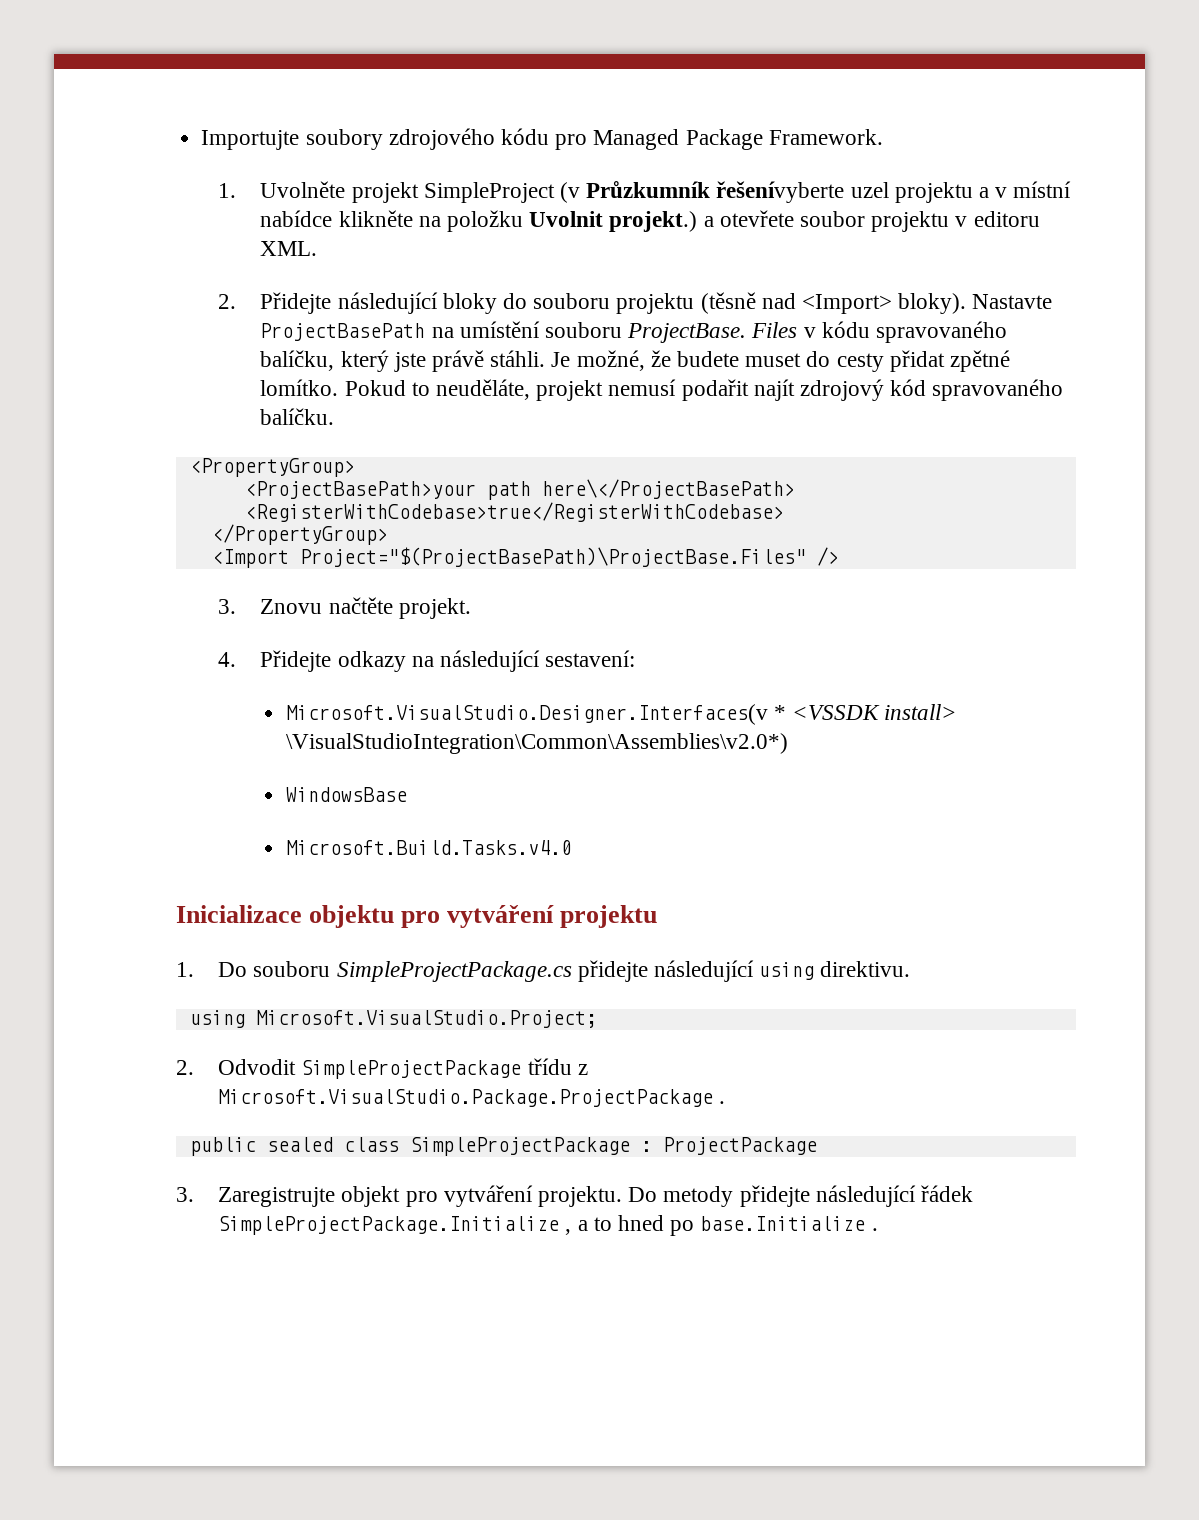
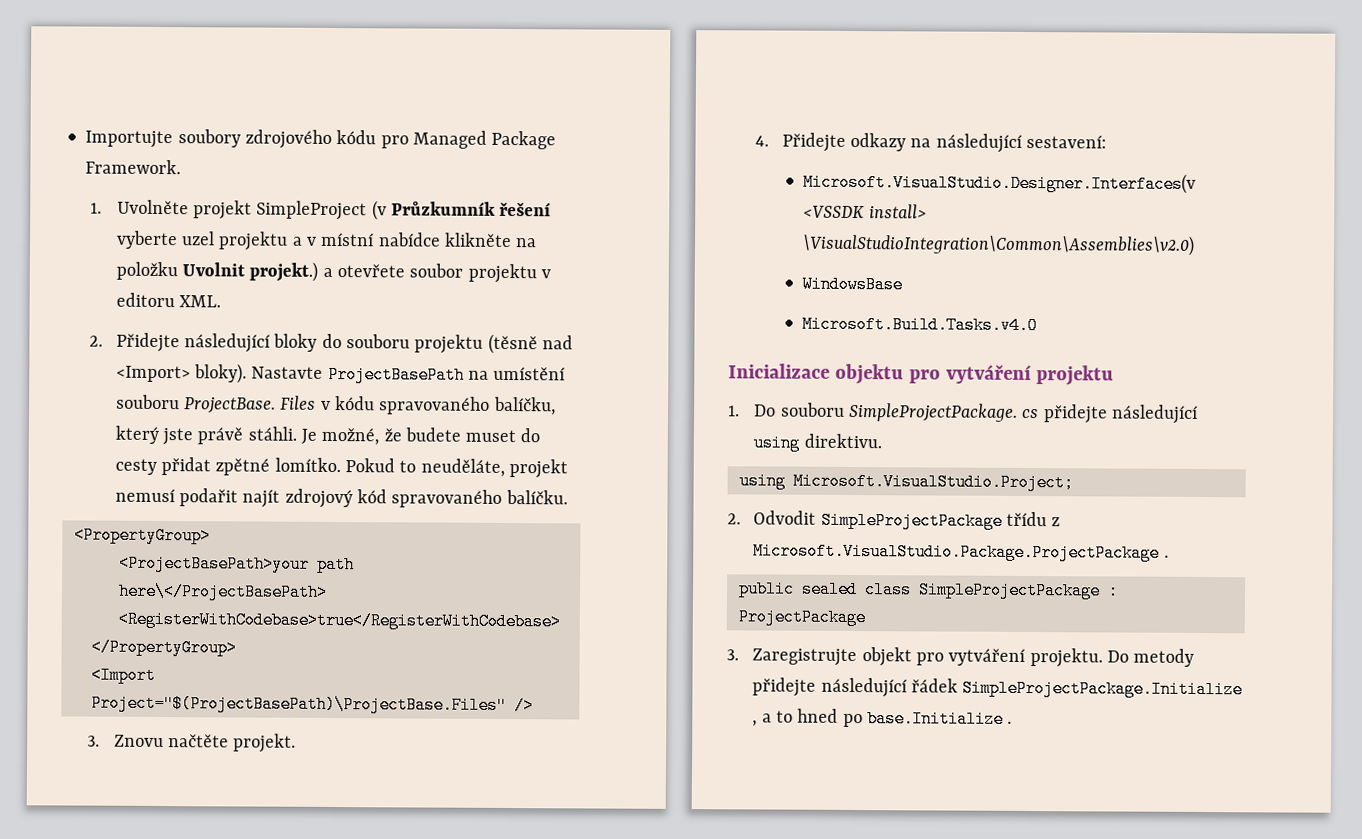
- 1. Uvolněte projekt SimpleProject (v Průzkumník řešenívyberte uzel projektu a v místní nabídce klikněte na položku Uvolnit projekt.) a otevřete soubor projektu v editoru XML.
+ 1. Uvolněte projekt SimpleProject (v Průzkumník řešení vyberte uzel projektu a v místní nabídce klikněte na položku Uvolnit projekt.) a otevřete soubor projektu v editoru XML.
- Microsoft.VisualStudio.Designer.Interfaces(v * <VSSDK install> \VisualStudioIntegration\Common\Assemblies\v2.0*)
+ Microsoft.VisualStudio.Designer.Interfaces(v <VSSDK install> \VisualStudioIntegration\Common\Assemblies\v2.0)
- 1. Do souboru SimpleProjectPackage.cs přidejte následující using direktivu.
+ 1. Do souboru SimpleProjectPackage. cs přidejte následující using direktivu.

